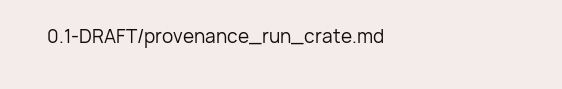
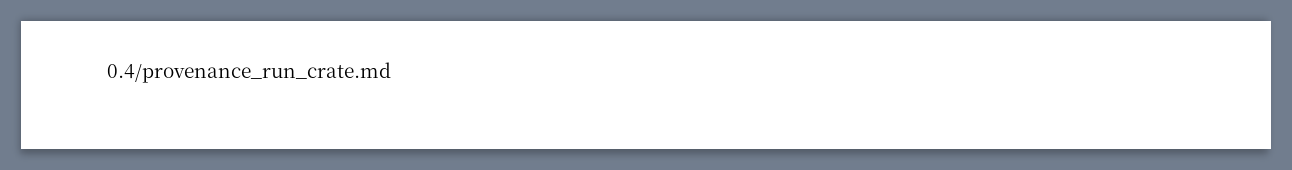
- 0.1-DRAFT/provenance_run_crate.md
+ 0.4/provenance_run_crate.md

